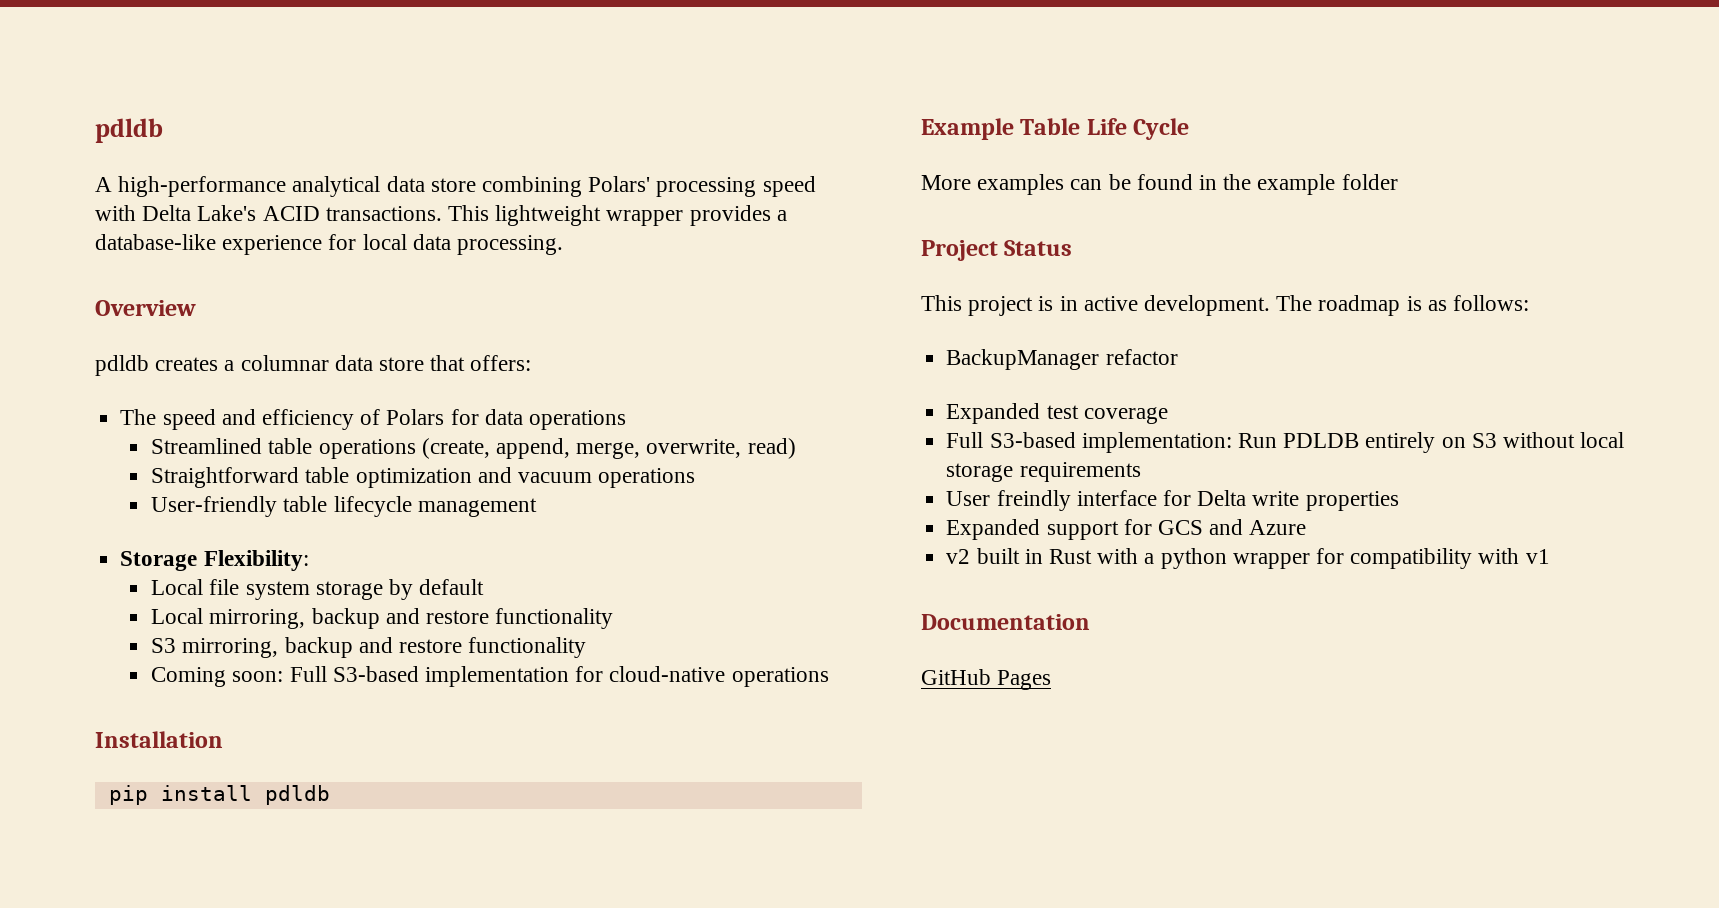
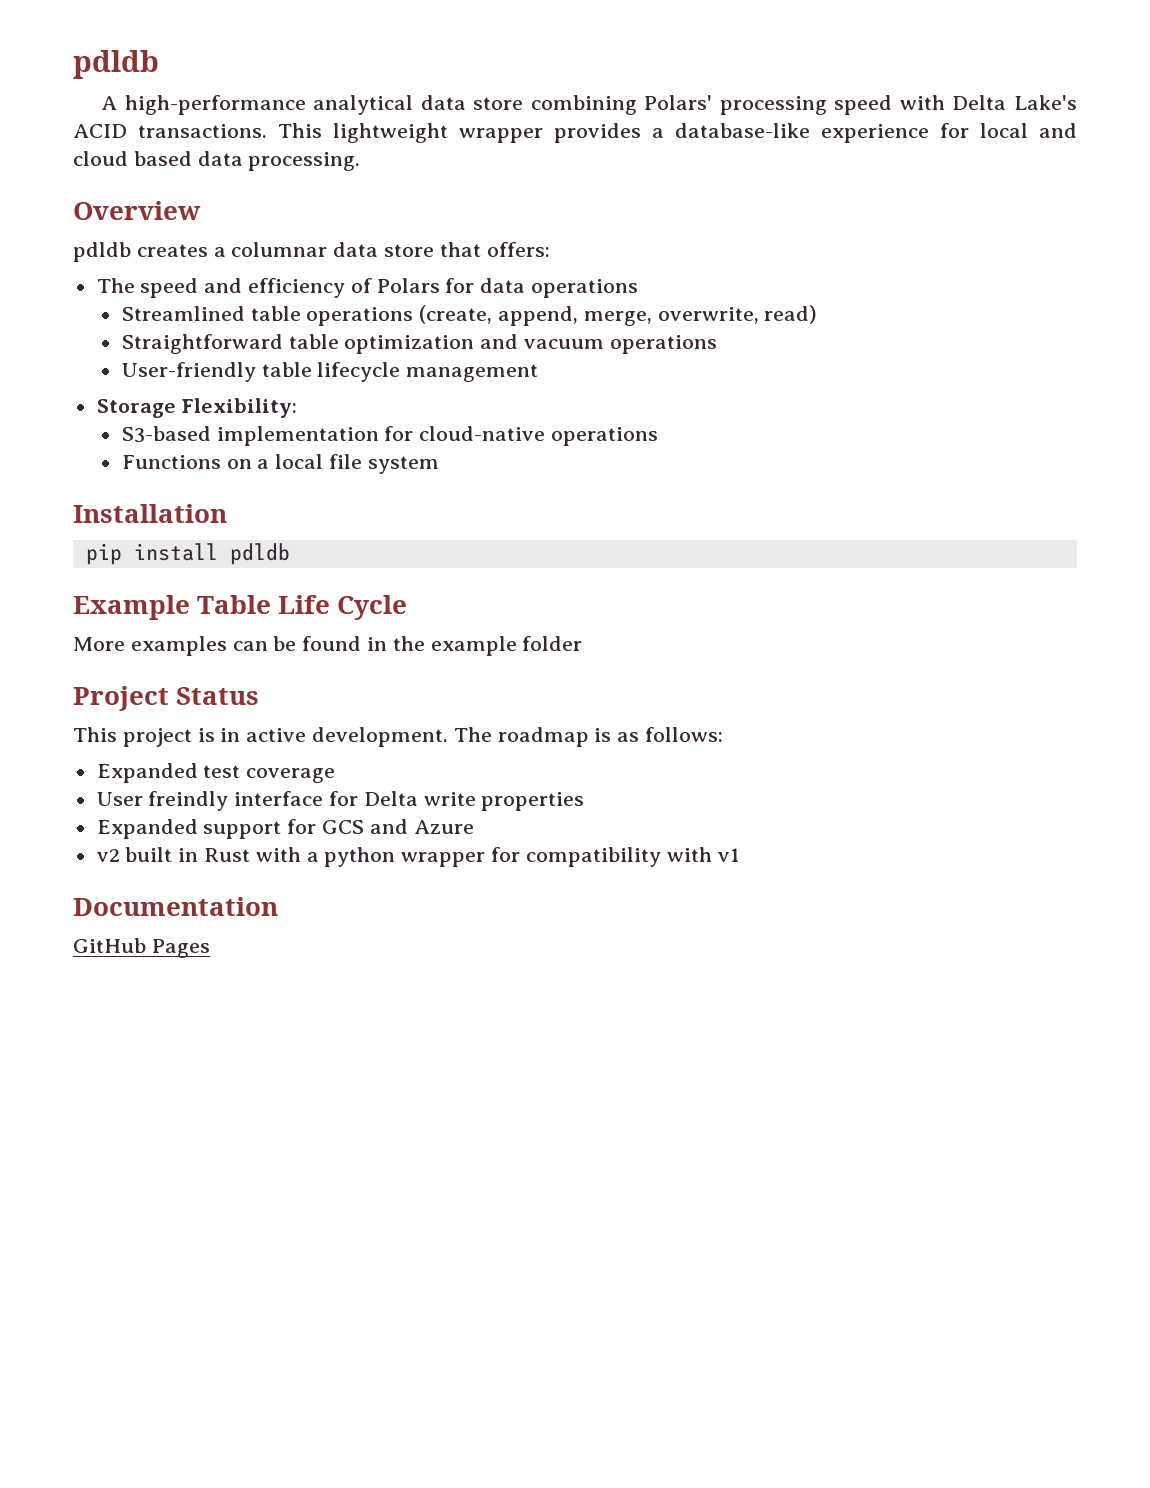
- This lightweight wrapper provides a database-like experience for local data processing.
+ This lightweight wrapper provides a database-like experience for local and cloud based data processing.
- Local file system storage by default
- Local mirroring, backup and restore functionality
- S3 mirroring, backup and restore functionality
- Coming soon: Full S3-based implementation for cloud-native operations
+ S3-based implementation for cloud-native operations
+ Functions on a local file system
- BackupManager refactor
- Full S3-based implementation: Run PDLDB entirely on S3 without local storage requirements

